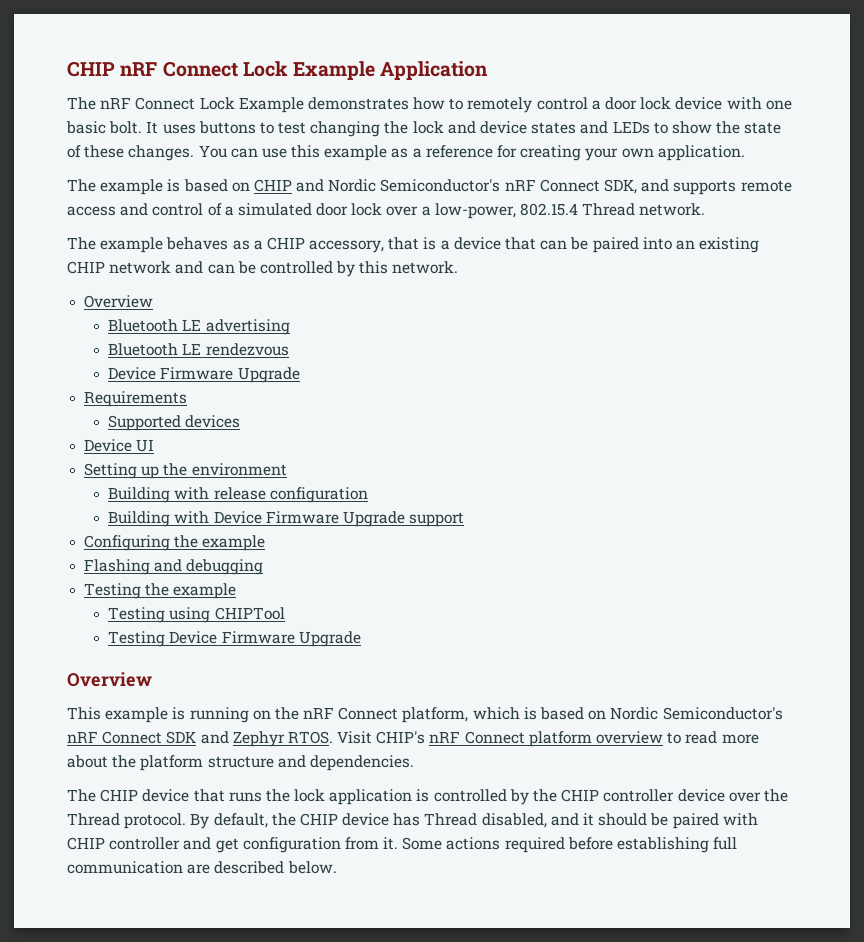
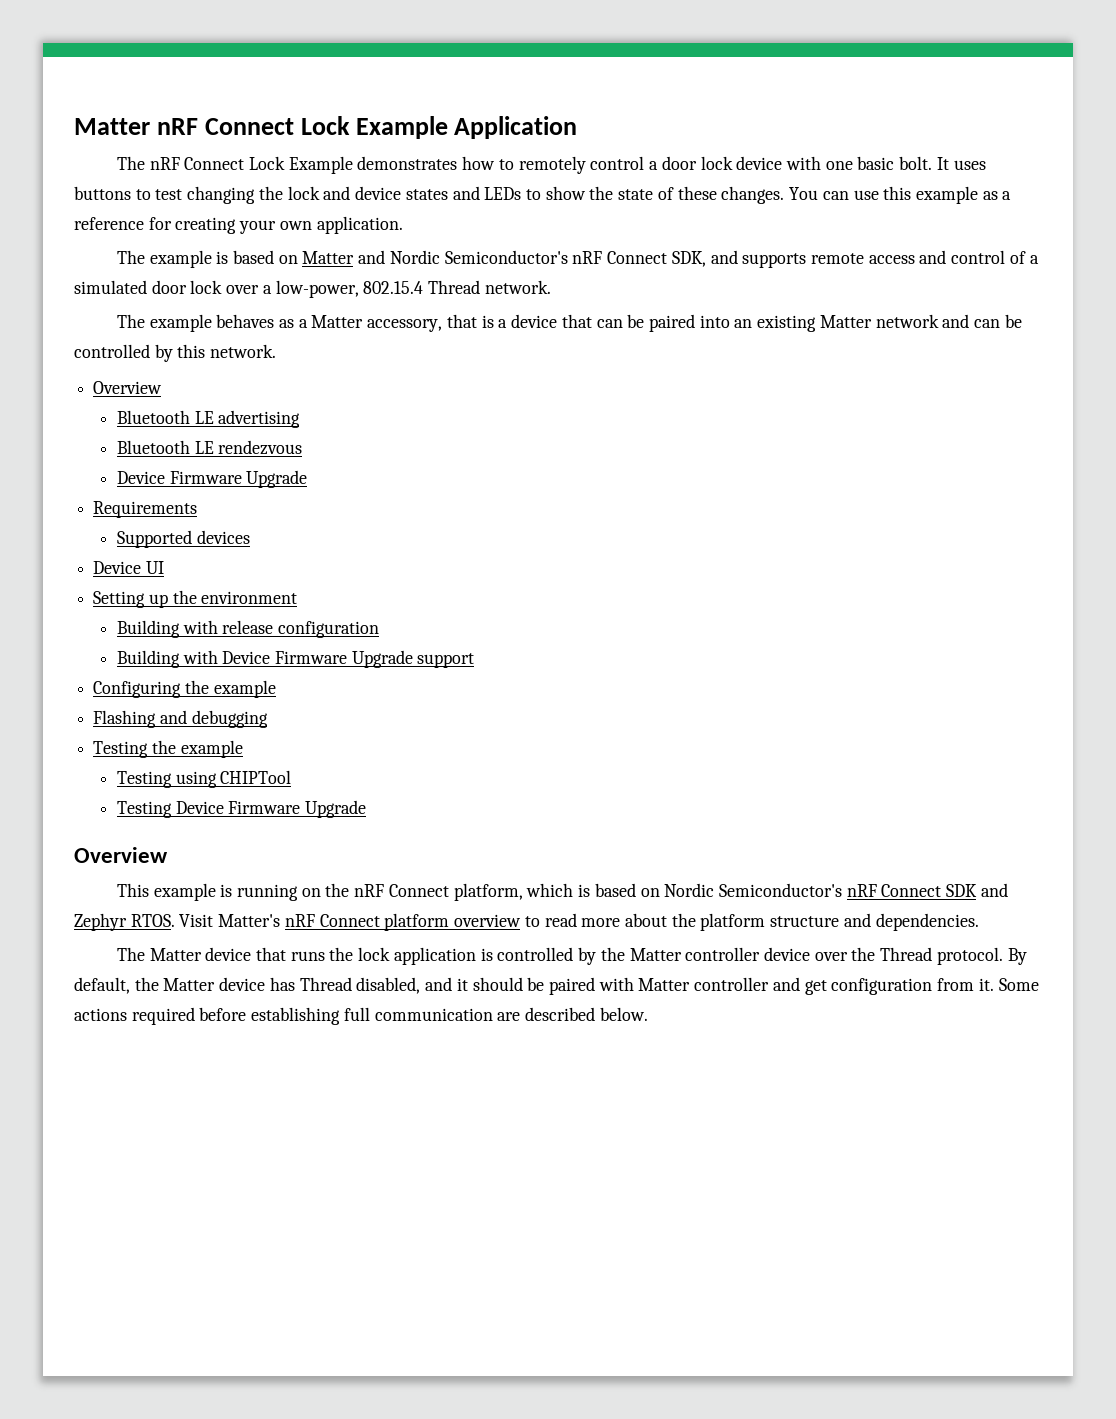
- CHIP nRF Connect Lock Example Application
+ Matter nRF Connect Lock Example Application
- The example is based on CHIP and Nordic Semiconductor's nRF Connect SDK, and supports remote access and control of a simulated door lock over a low-power, 802.15.4 Thread network.
+ The example is based on Matter and Nordic Semiconductor's nRF Connect SDK, and supports remote access and control of a simulated door lock over a low-power, 802.15.4 Thread network.
- The example behaves as a CHIP accessory, that is a device that can be paired into an existing CHIP network and can be controlled by this network.
+ The example behaves as a Matter accessory, that is a device that can be paired into an existing Matter network and can be controlled by this network.
- Visit CHIP's nRF Connect platform overview to read more about the platform structure and dependencies.
+ Visit Matter's nRF Connect platform overview to read more about the platform structure and dependencies.
- The CHIP device that runs the lock application is controlled by the CHIP controller device over the Thread protocol.
+ The Matter device that runs the lock application is controlled by the Matter controller device over the Thread protocol.
- By default, the CHIP device has Thread disabled, and it should be paired with CHIP controller and get configuration from it.
+ By default, the Matter device has Thread disabled, and it should be paired with Matter controller and get configuration from it.

